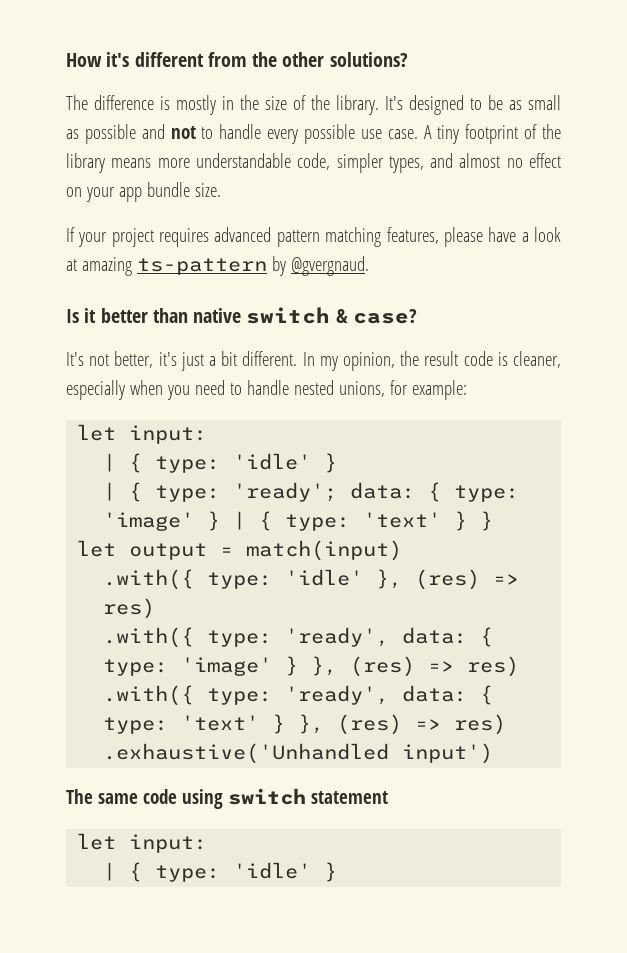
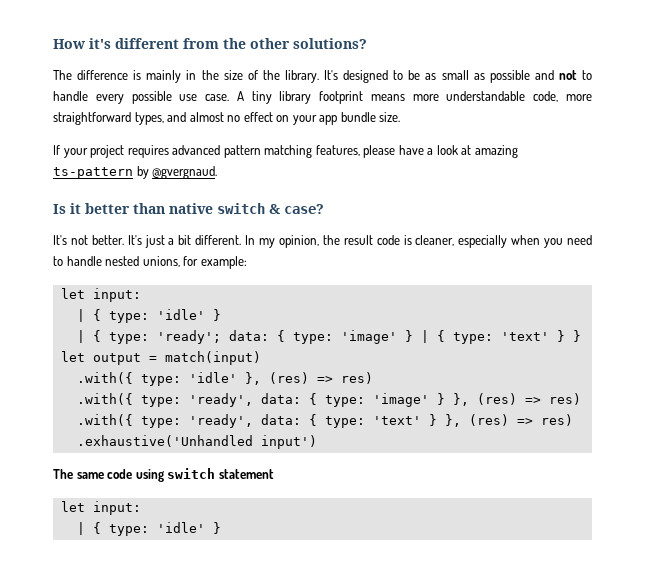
- The difference is mostly in the size of the library.
+ The difference is mainly in the size of the library.
- A tiny footprint of the library means more understandable code, simpler types, and almost no effect on your app bundle size.
+ A tiny library footprint means more understandable code, more straightforward types, and almost no effect on your app bundle size.
- It's not better, it's just a bit different.
+ It's not better. It's just a bit different.

